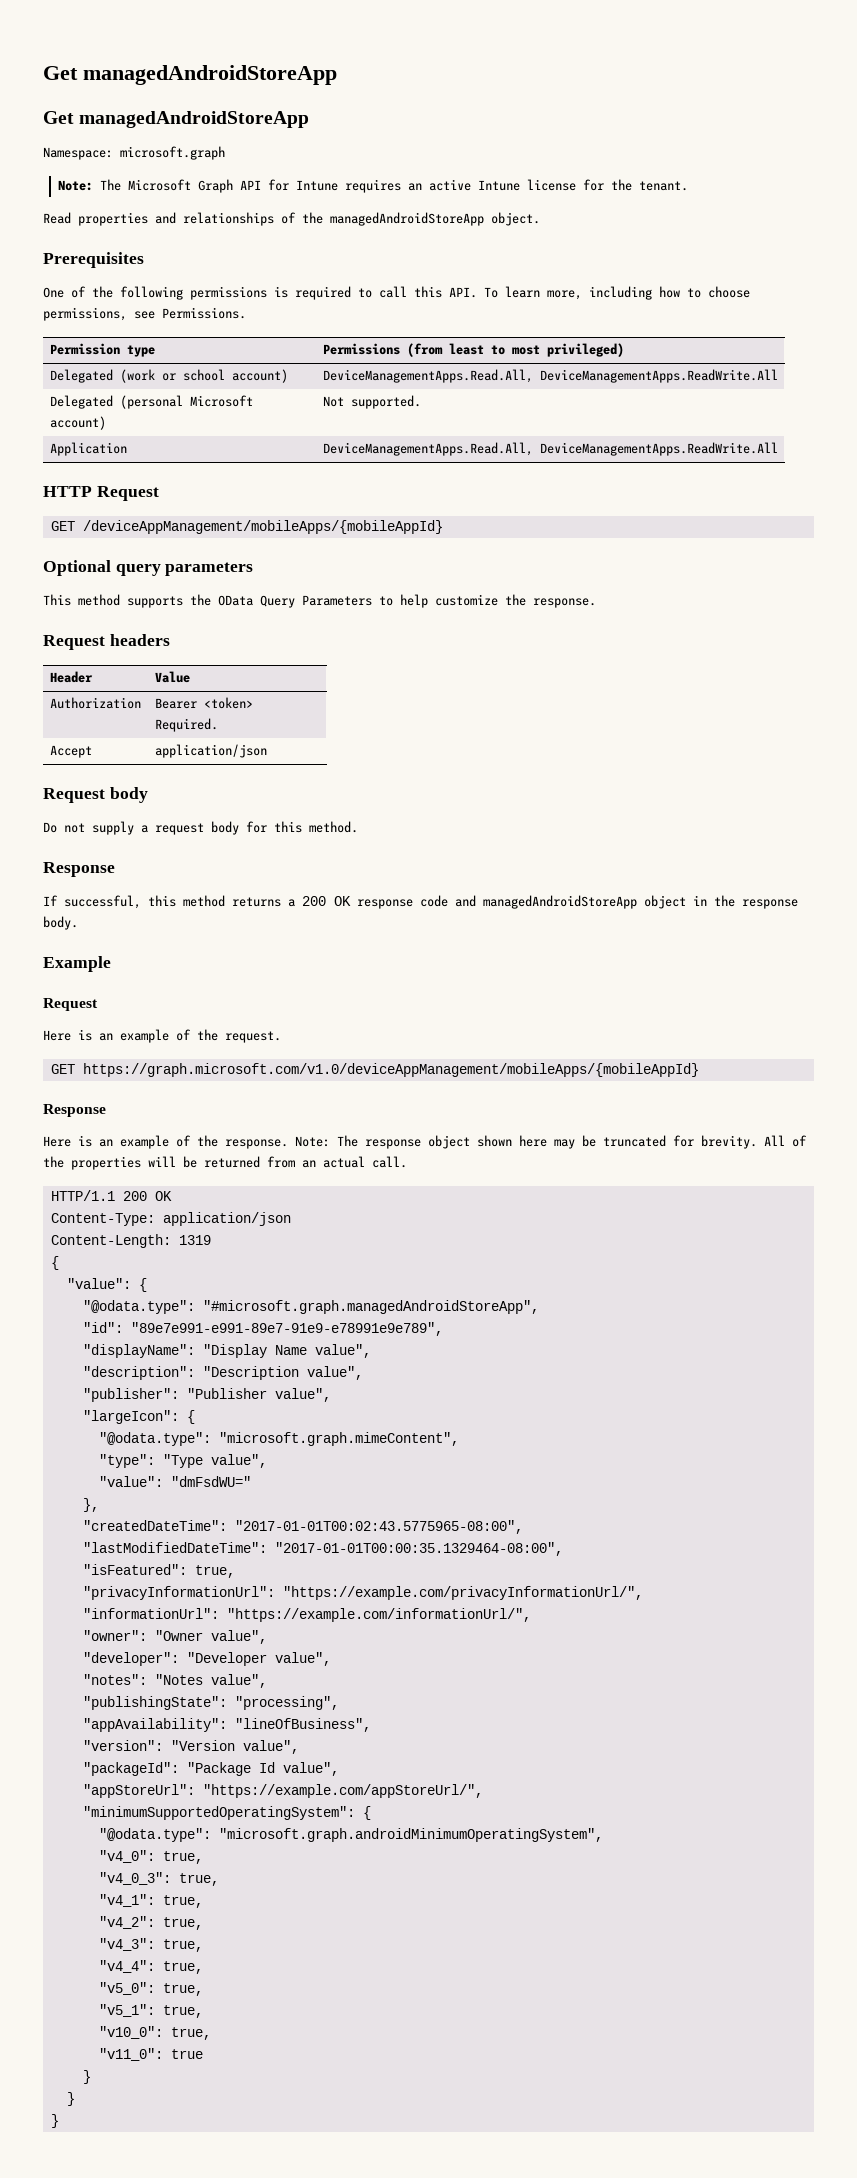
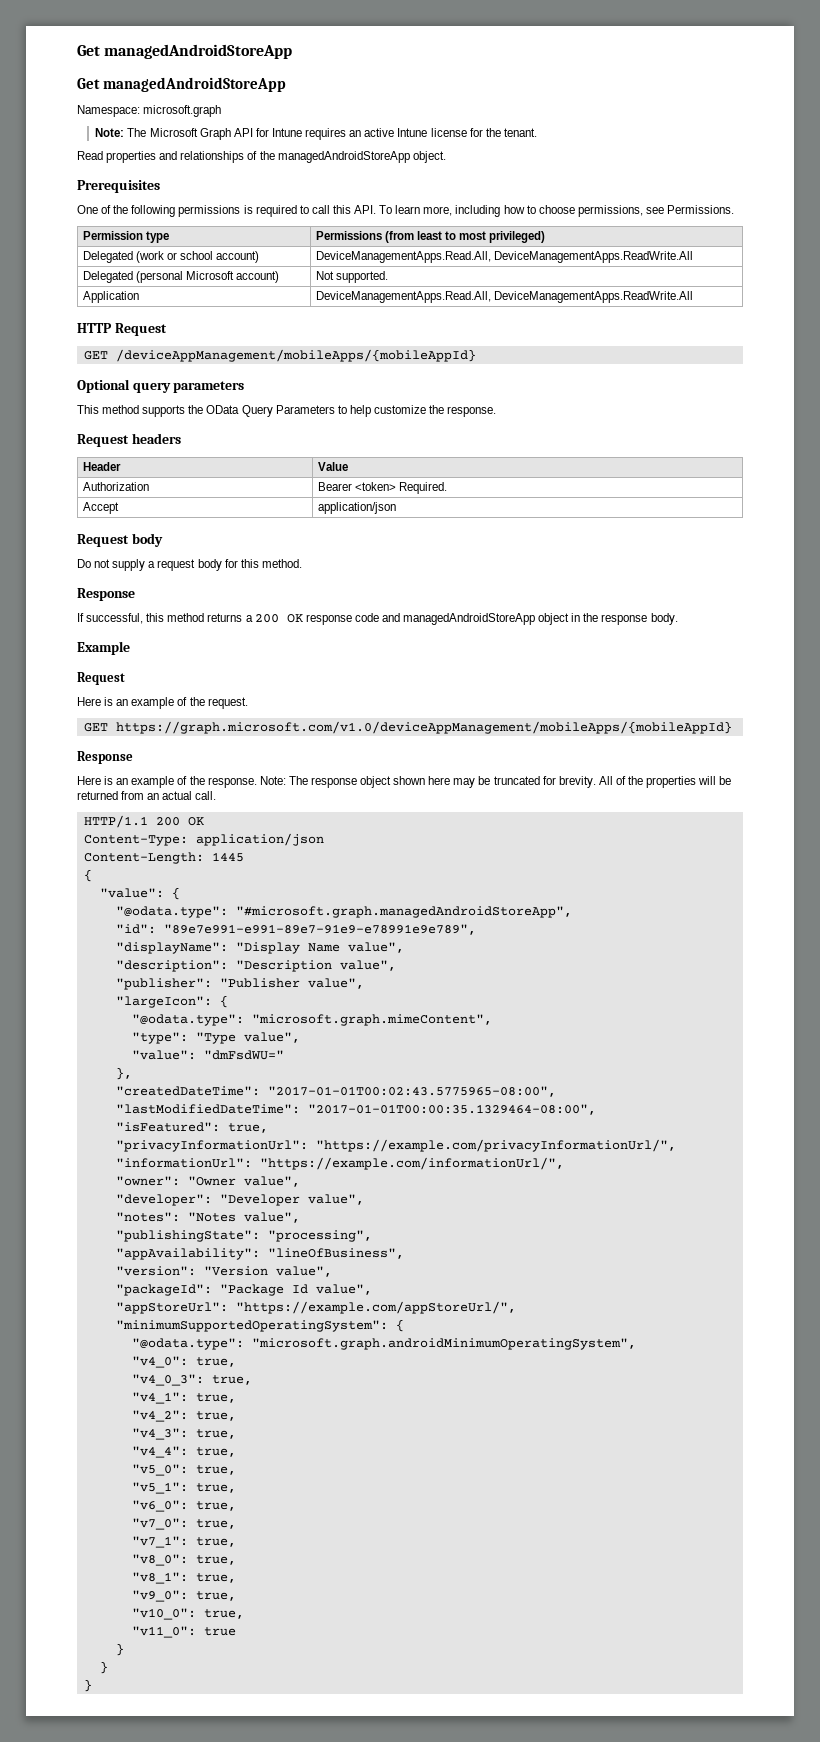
- Content-Length: 1319
+ Content-Length: 1445
+ "v6_0": true,
+ "v7_0": true,
+ "v7_1": true,
+ "v8_0": true,
+ "v8_1": true,
+ "v9_0": true,

